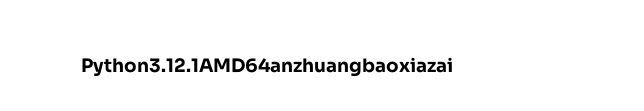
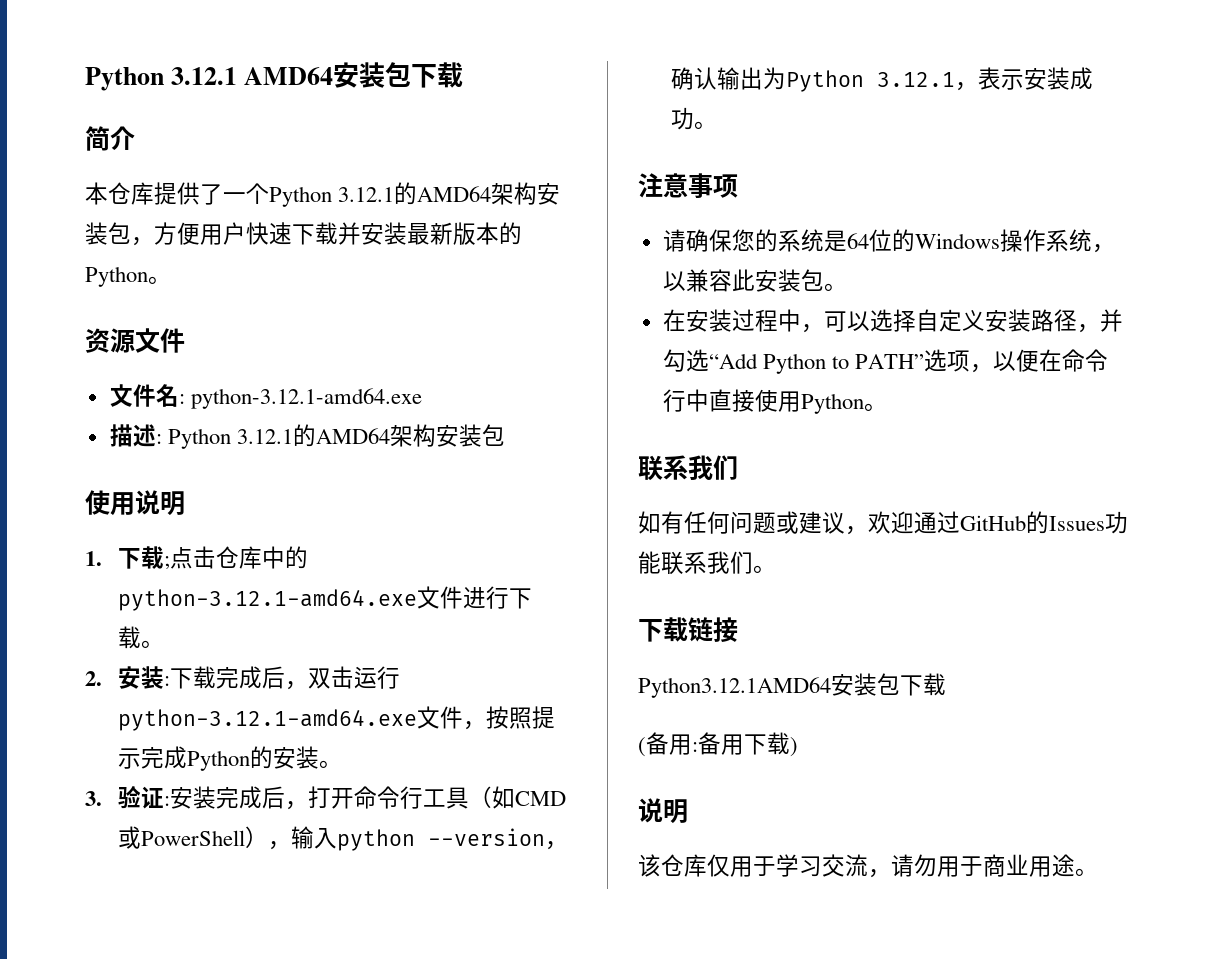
- Python3.12.1AMD64anzhuangbaoxiazai
+ Python 3.12.1 AMD64安装包下载
+ 简介
+ 本仓库提供了一个Python 3.12.1的AMD64架构安装包，方便用户快速下载并安装最新版本的Python。
+ 资源文件
+ 文件名: python-3.12.1-amd64.exe
+ 描述: Python 3.12.1的AMD64架构安装包
+ 使用说明
+ 1.下载;点击仓库中的python-3.12.1-amd64.exe文件进行下载。
+ 2.安装:下载完成后，双击运行python-3.12.1-amd64.exe文件，按照提示完成Python的安装。
+ 3.验证:安装完成后，打开命令行工具（如CMD或PowerShell），输入python --version，确认输出为Python 3.12.1，表示安装成功。
+ 注意事项
+ 请确保您的系统是64位的Windows操作系统，以兼容此安装包。
+ 在安装过程中，可以选择自定义安装路径，并勾选“Add Python to PATH”选项，以便在命令行中直接使用Python。
+ 联系我们
+ 如有任何问题或建议，欢迎通过GitHub的Issues功能联系我们。
+ 下载链接
+ Python3.12.1AMD64安装包下载
+ (备用:备用下载)
+ 说明
+ 该仓库仅用于学习交流，请勿用于商业用途。

